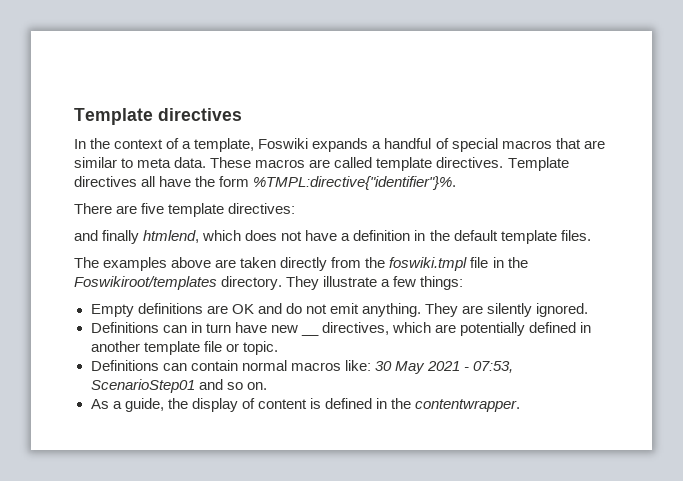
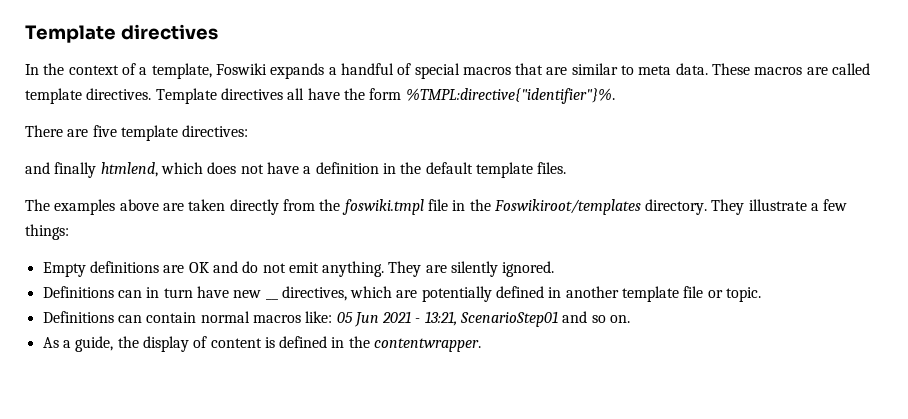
- Definitions can contain normal macros like: 30 May 2021 - 07:53, ScenarioStep01 and so on.
+ Definitions can contain normal macros like: 05 Jun 2021 - 13:21, ScenarioStep01 and so on.

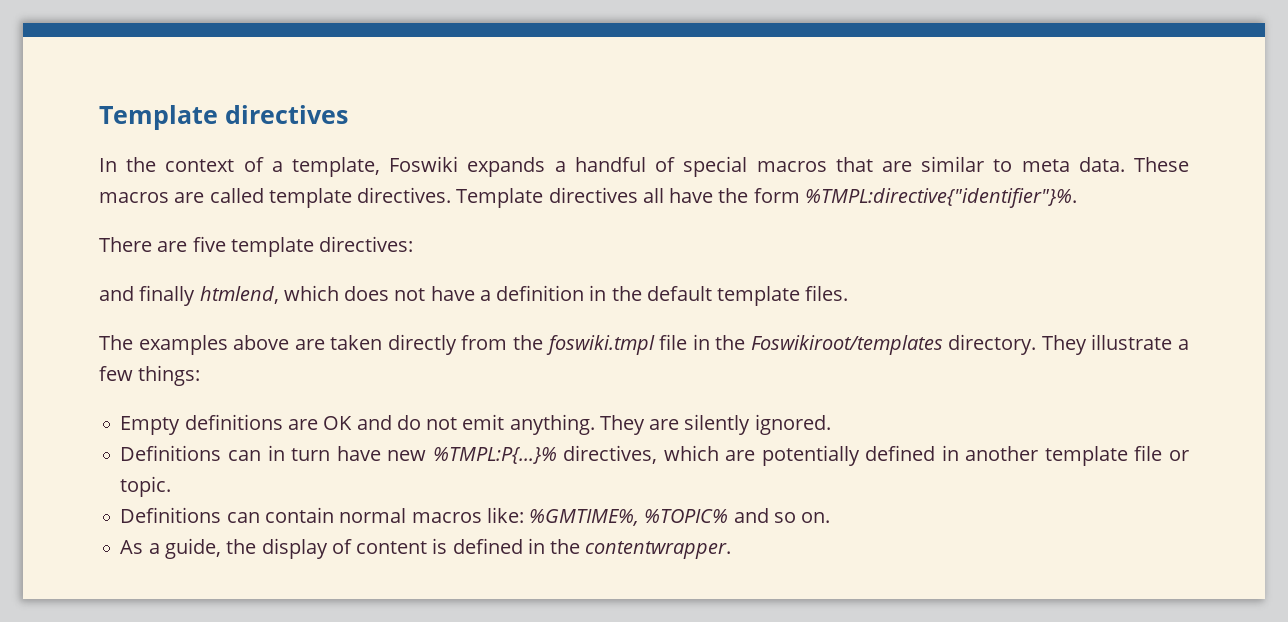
- Definitions can in turn have new __ directives, which are potentially defined in another template file or topic.
+ Definitions can in turn have new %TMPL:P{...}% directives, which are potentially defined in another template file or topic.
- Definitions can contain normal macros like: 05 Jun 2021 - 13:21, ScenarioStep01 and so on.
+ Definitions can contain normal macros like: %GMTIME%, %TOPIC% and so on.

